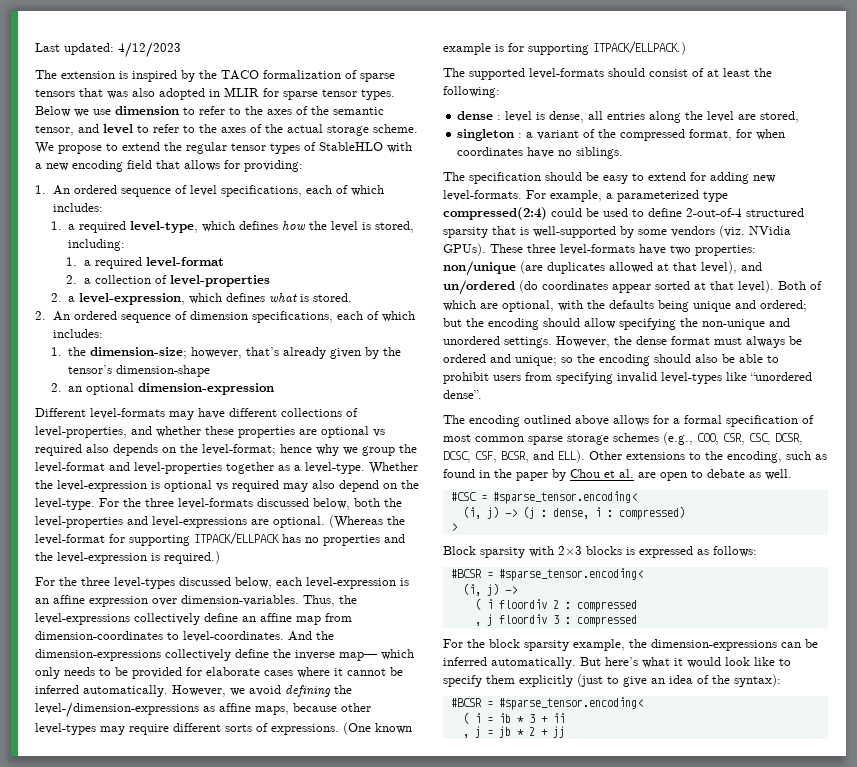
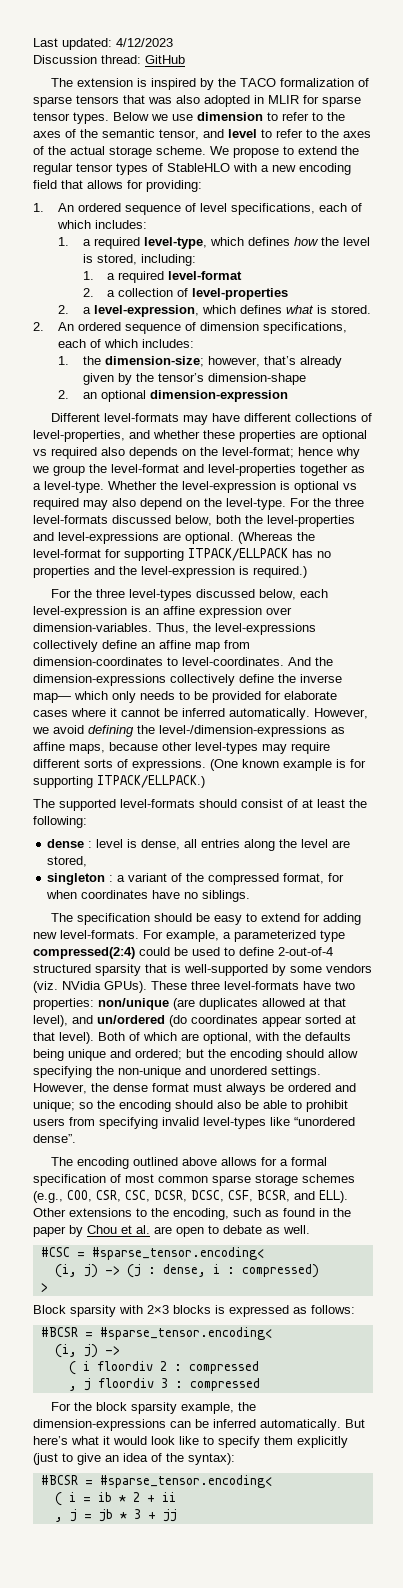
+ Discussion thread: GitHub
- ( i = ib * 3 + ii
+ ( i = ib * 2 + ii
- , j = jb * 2 + jj
+ , j = jb * 3 + jj

